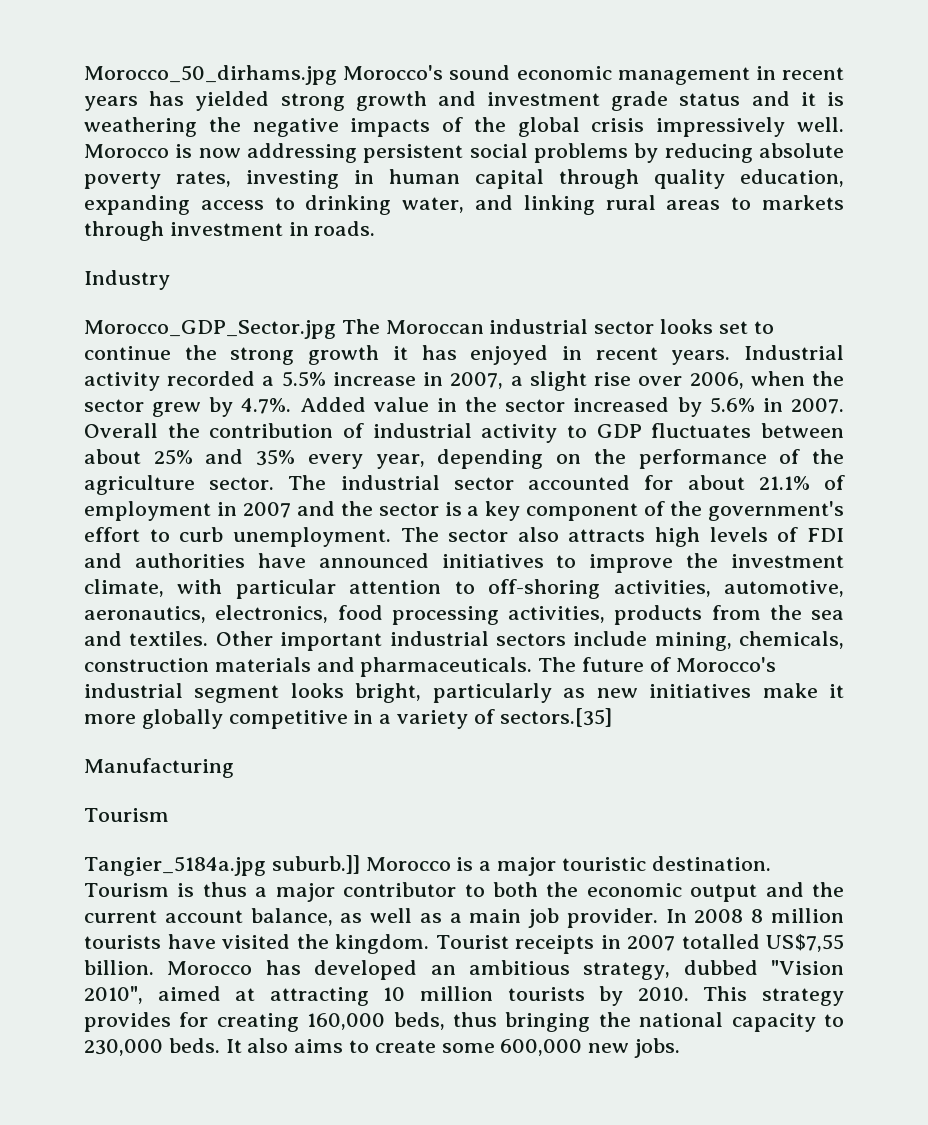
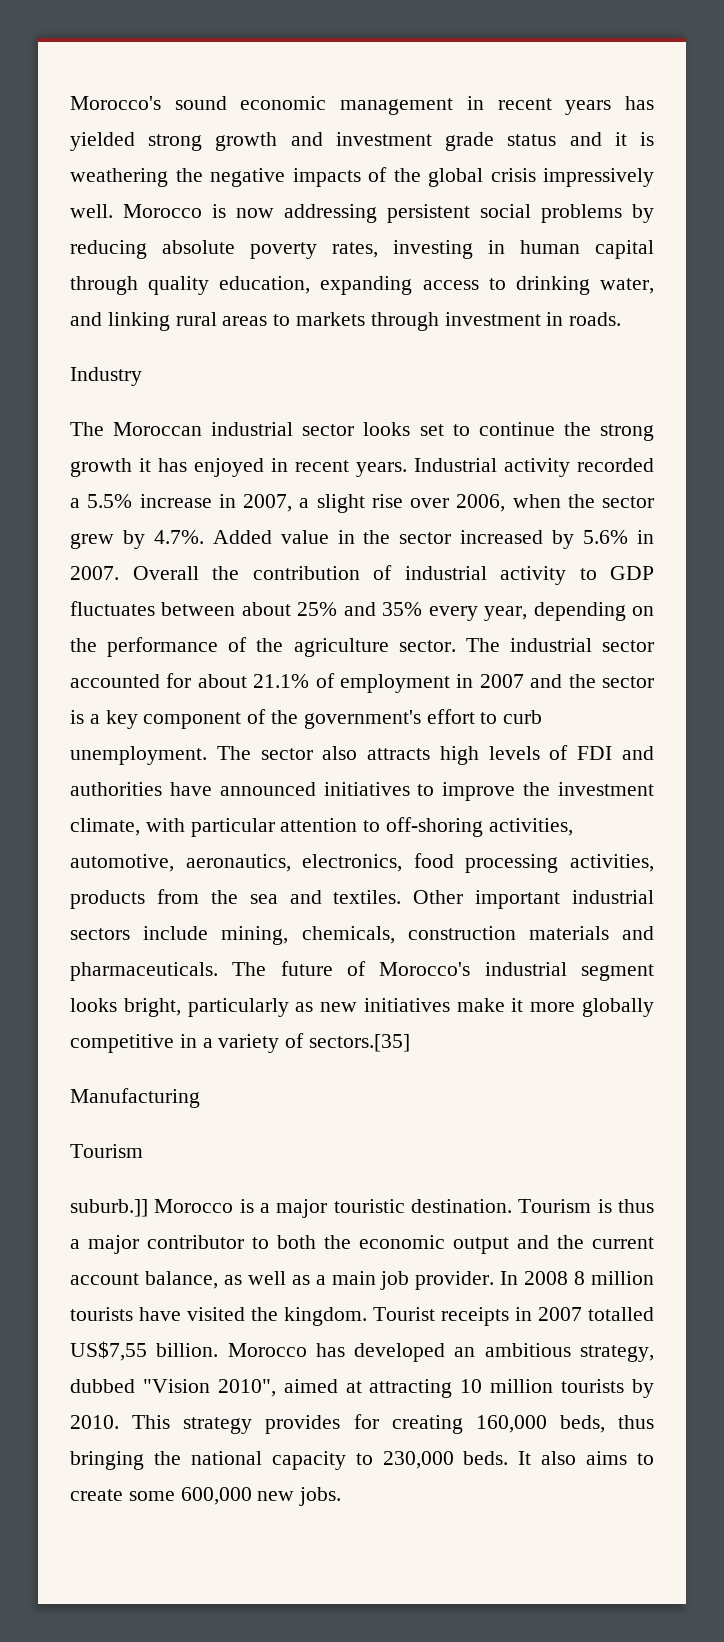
- Morocco_50_dirhams.jpg Morocco's sound economic management in recent years has yielded strong growth and investment grade status and it is weathering the negative impacts of the global crisis impressively well.
+ Morocco's sound economic management in recent years has yielded strong growth and investment grade status and it is weathering the negative impacts of the global crisis impressively well.
- Morocco_GDP_Sector.jpg The Moroccan industrial sector looks set to continue the strong growth it has enjoyed in recent years.
+ The Moroccan industrial sector looks set to continue the strong growth it has enjoyed in recent years.
- Tangier_5184a.jpg suburb.]]
+ suburb.]]

